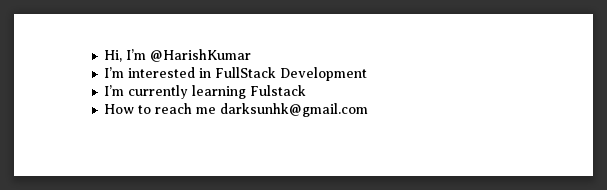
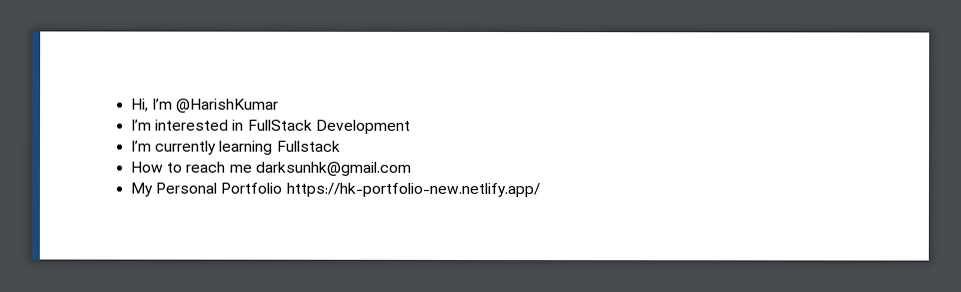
- I’m currently learning Fulstack
+ I’m currently learning Fullstack
+ My Personal Portfolio https://hk-portfolio-new.netlify.app/

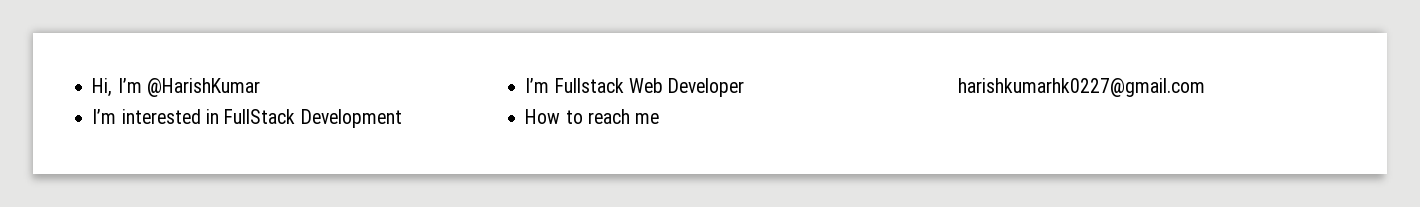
- I’m currently learning Fullstack
+ I’m Fullstack Web Developer
- How to reach me darksunhk@gmail.com
- My Personal Portfolio https://hk-portfolio-new.netlify.app/
+ How to reach me harishkumarhk0227@gmail.com

